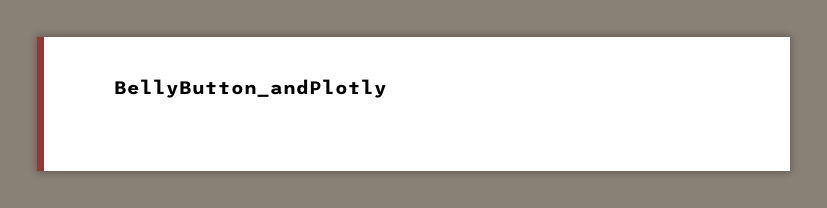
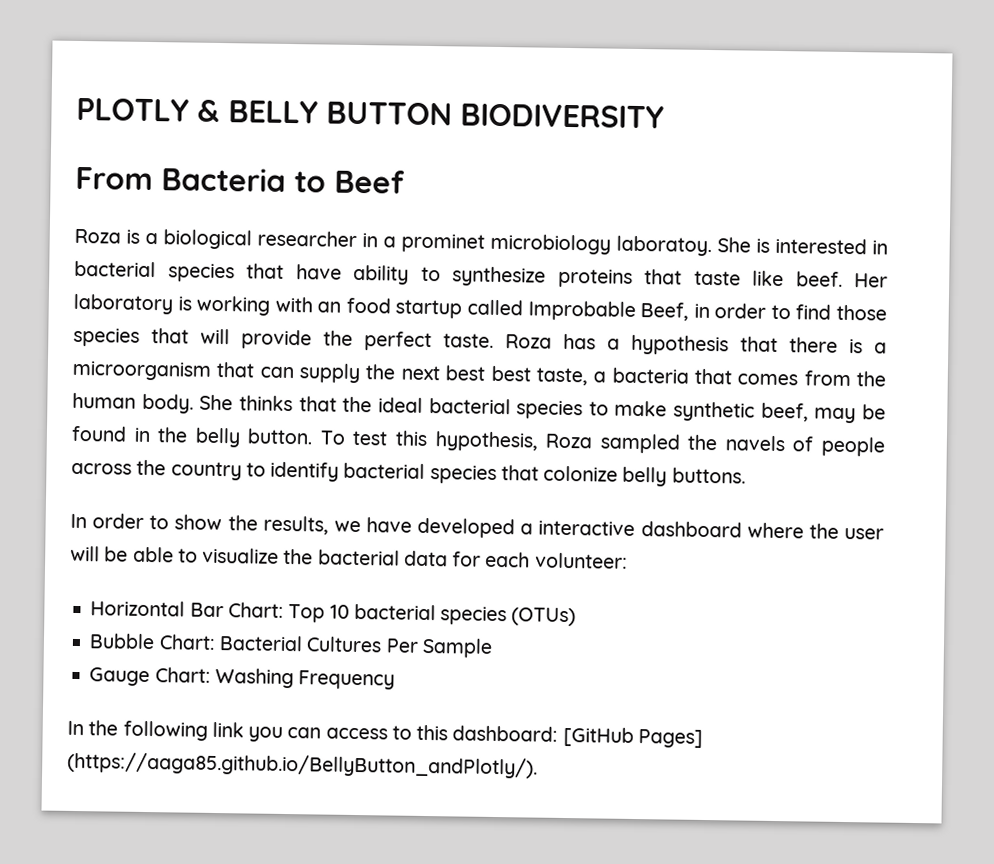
- BellyButton_andPlotly
+ PLOTLY & BELLY BUTTON BIODIVERSITY
+ From Bacteria to Beef
+ Roza is a biological researcher in a prominet microbiology laboratoy. She is interested in bacterial species that have ability to synthesize proteins that taste like beef. Her laboratory is working with an food startup called Improbable Beef, in order to find those species that will provide the perfect taste. Roza has a hypothesis that there is a microorganism that can supply the next best best taste, a bacteria that comes from the human body. She thinks that the ideal bacterial species to make synthetic beef, may be found in the belly button. To test this hypothesis, Roza sampled the navels of people across the country to identify bacterial species that colonize belly buttons.
+ In order to show the results, we have developed a interactive dashboard where the user will be able to visualize the bacterial data for each volunteer:
+ Horizontal Bar Chart: Top 10 bacterial species (OTUs)
+ Bubble Chart: Bacterial Cultures Per Sample
+ Gauge Chart: Washing Frequency
+ In the following link you can access to this dashboard: [GitHub Pages] (https://aaga85.github.io/BellyButton_andPlotly/).

